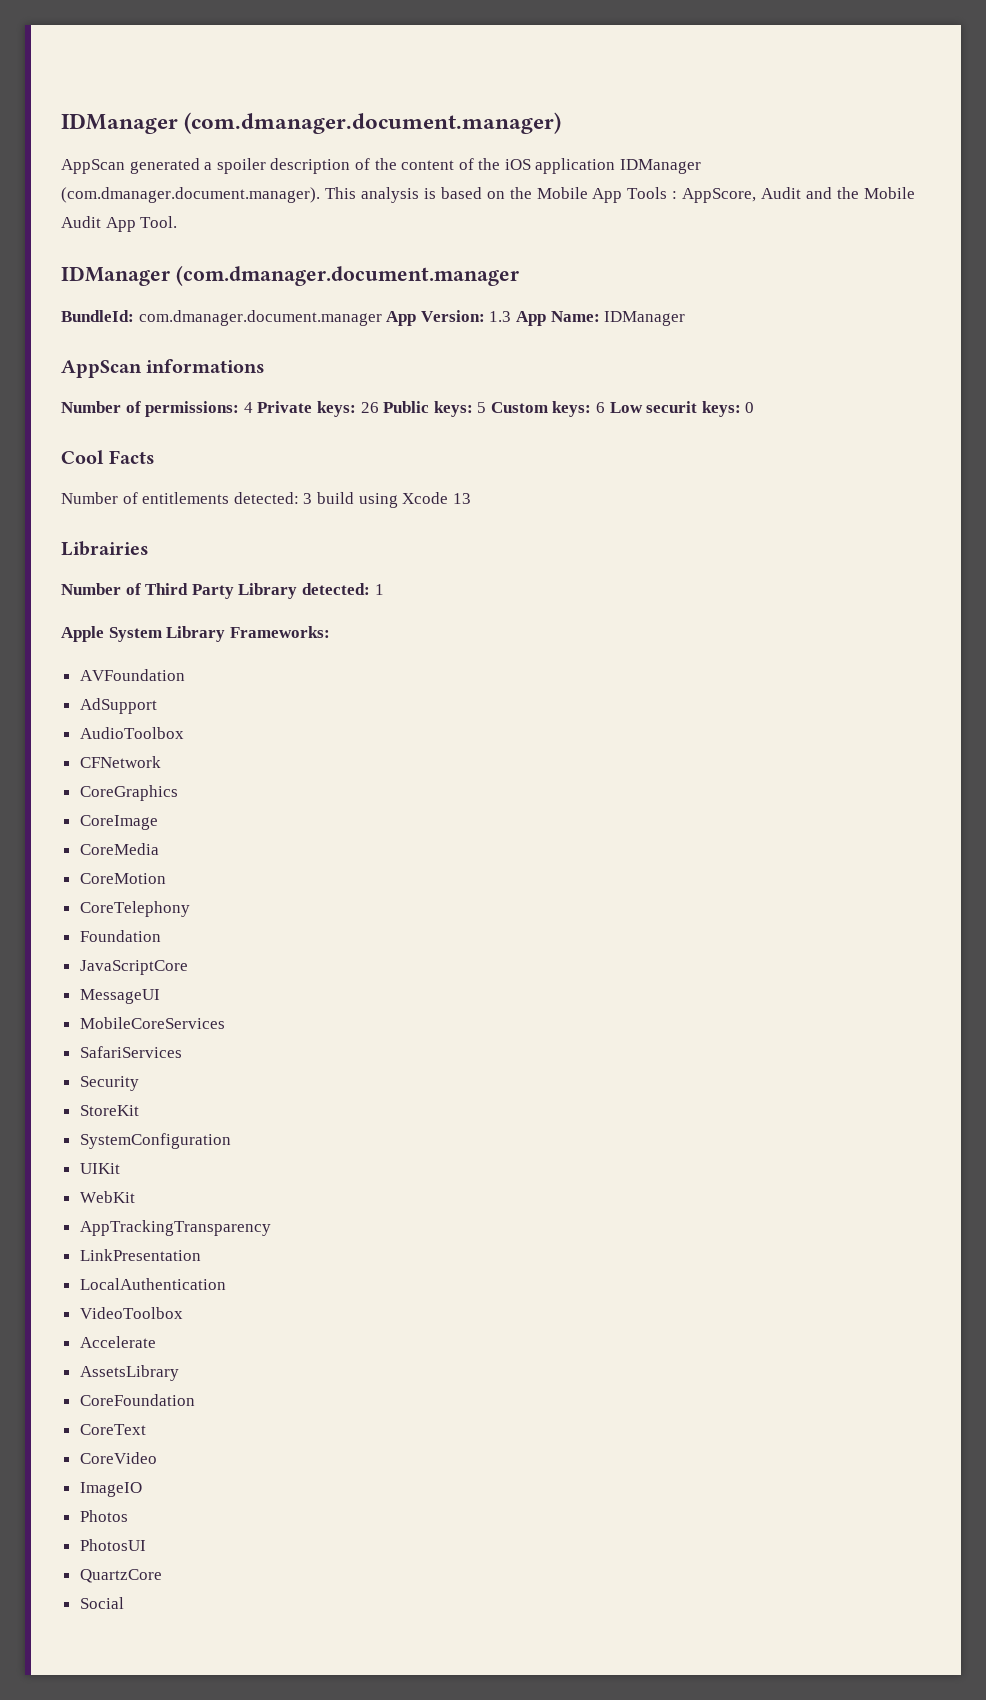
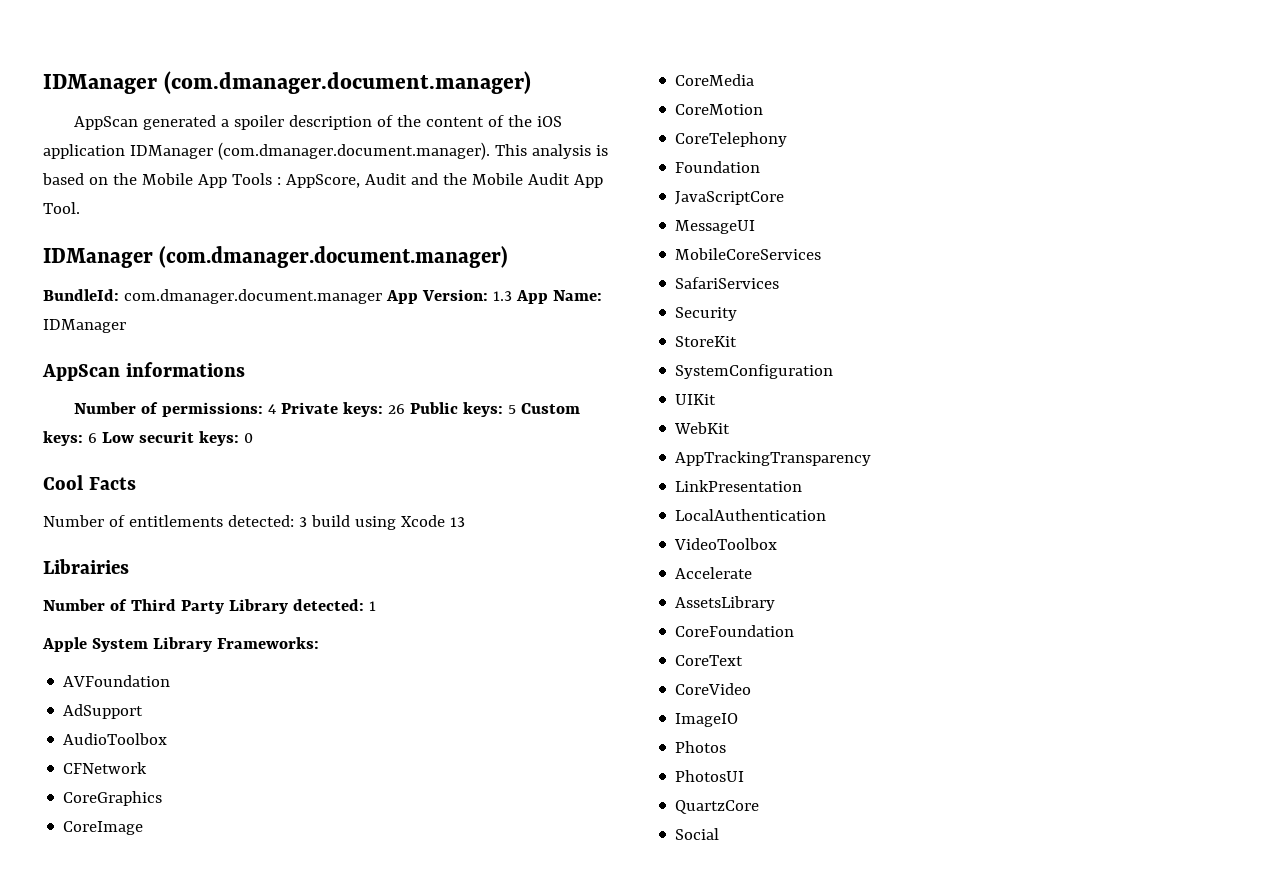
  AppScan generated a spoiler description of the content of the iOS application IDManager (com.dmanager.document.manager). This analysis is based on the Mobile App Tools : AppScore, Audit and the Mobile Audit App Tool.
- IDManager (com.dmanager.document.manager
+ IDManager (com.dmanager.document.manager)

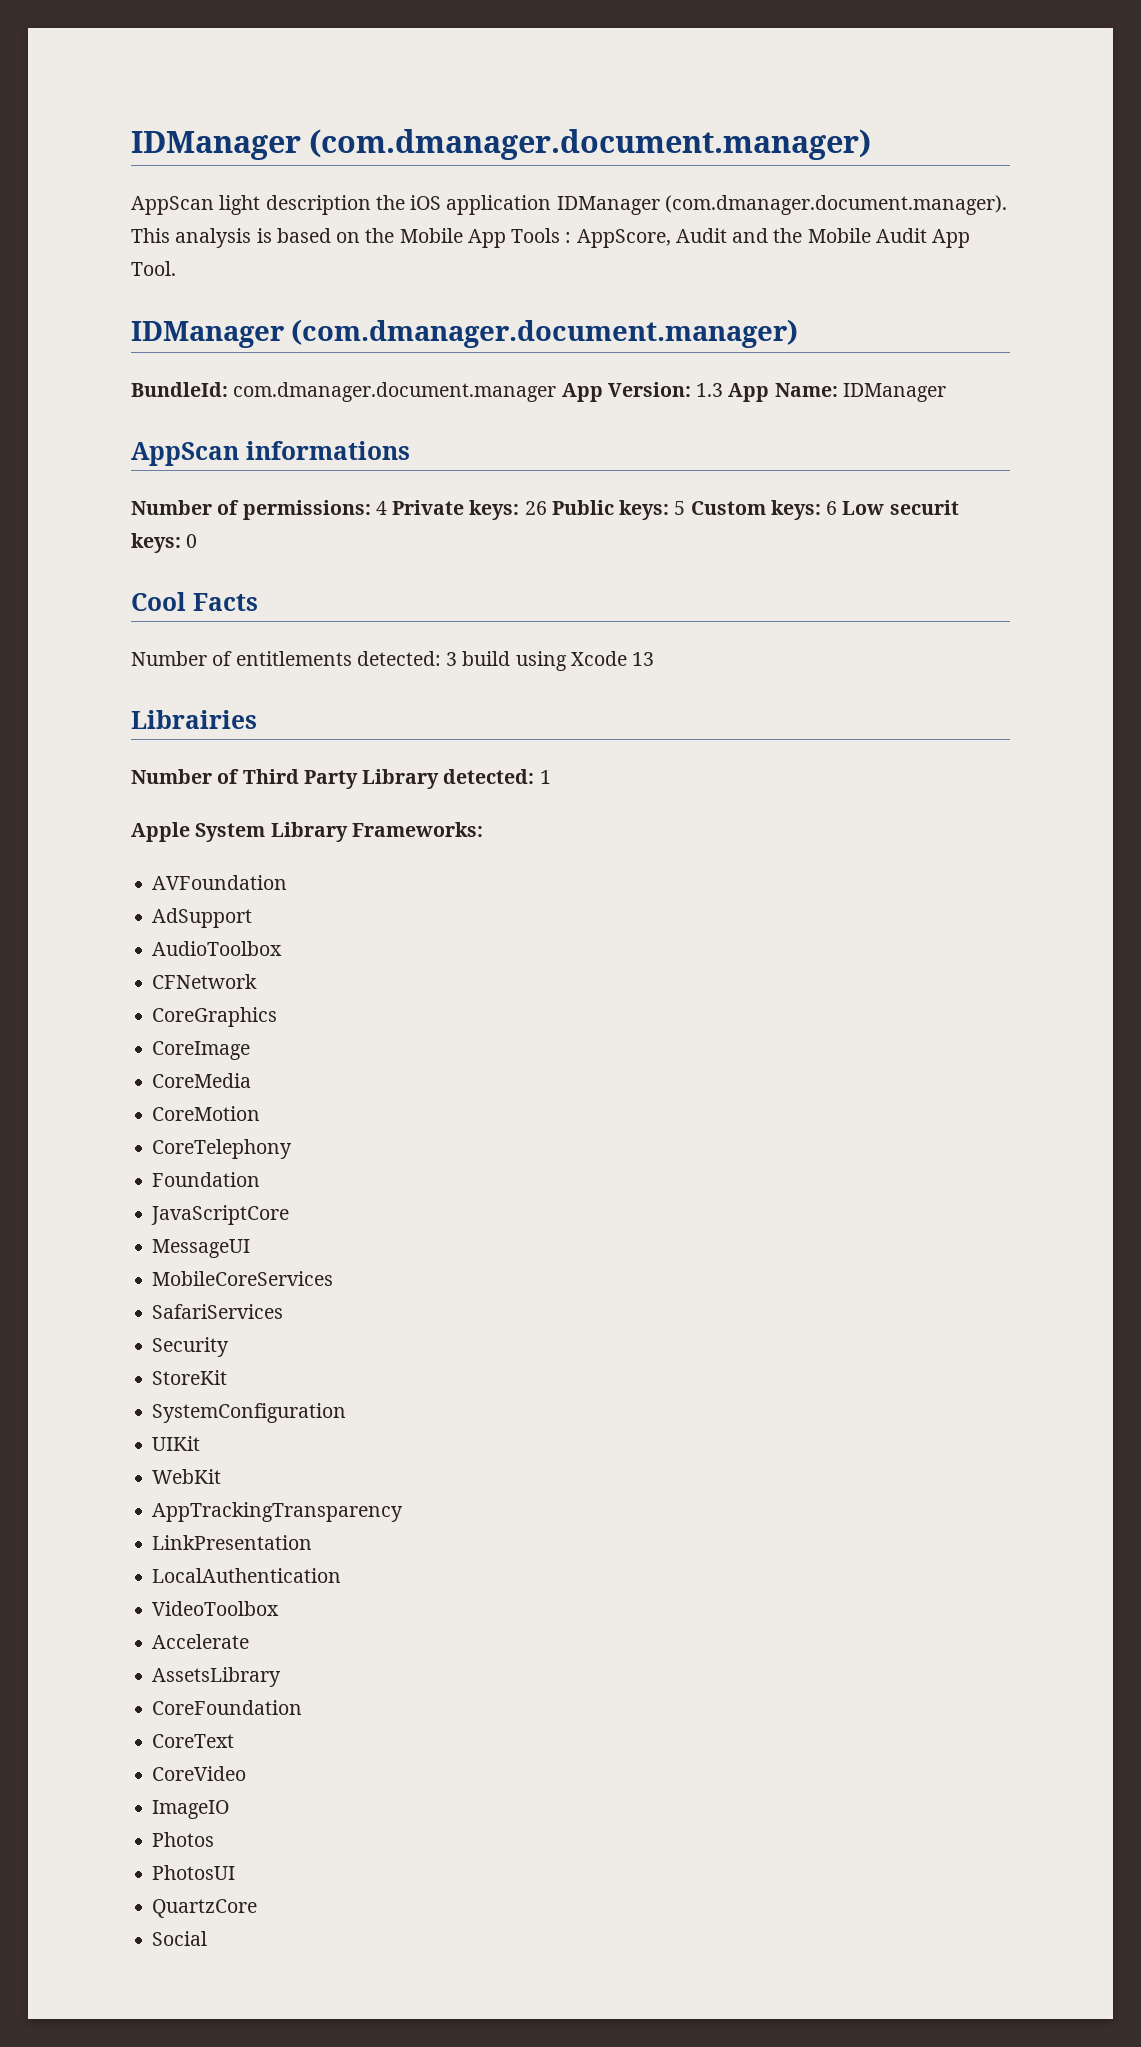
- AppScan generated a spoiler description of the content of the iOS application IDManager (com.dmanager.document.manager). This analysis is based on the Mobile App Tools : AppScore, Audit and the Mobile Audit App Tool.
+ AppScan light description the iOS application IDManager (com.dmanager.document.manager). This analysis is based on the Mobile App Tools : AppScore, Audit and the Mobile Audit App Tool.

